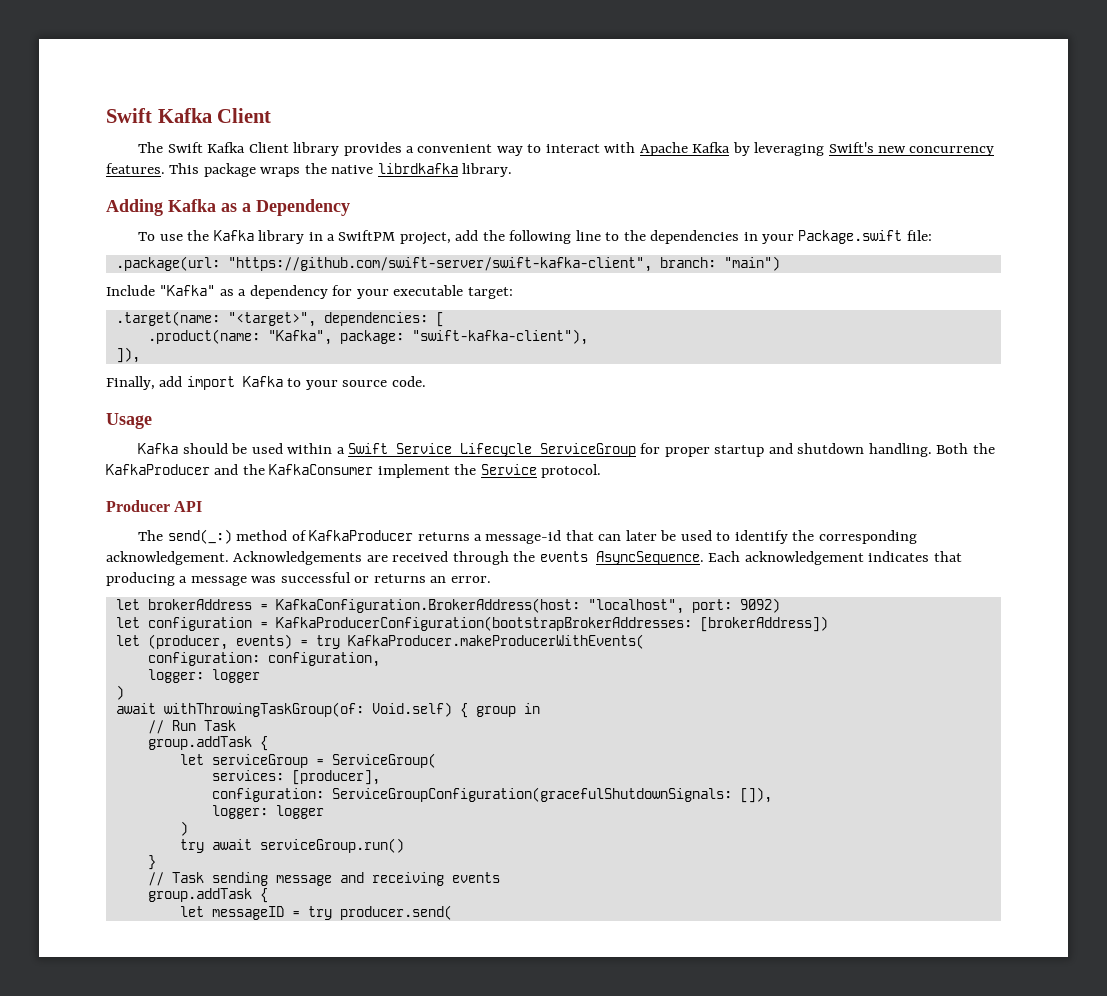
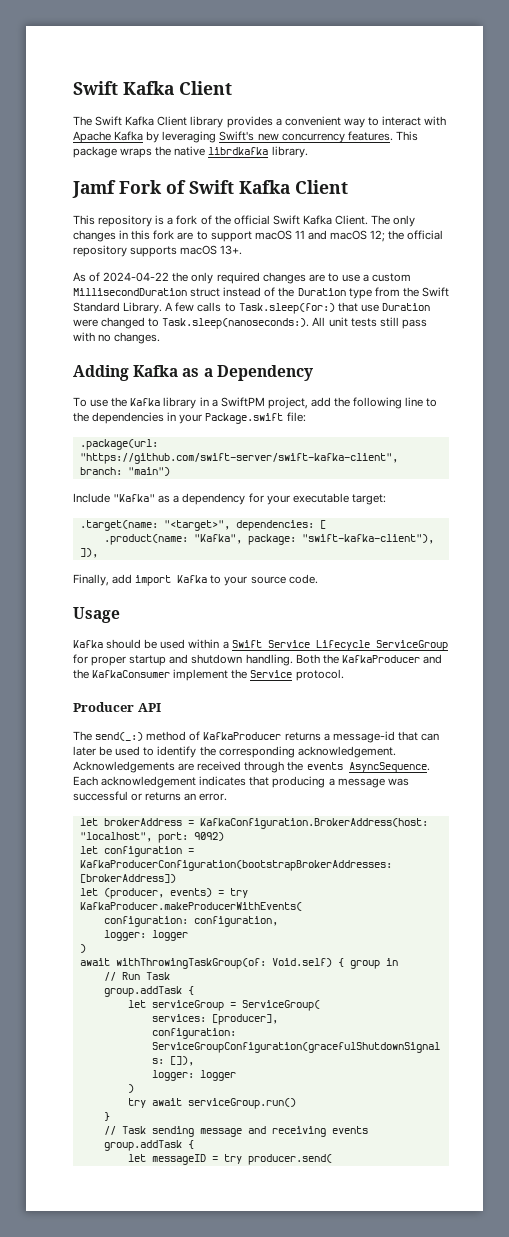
+ Jamf Fork of Swift Kafka Client
+ This repository is a fork of the official Swift Kafka Client. The only changes in this fork are to support macOS 11 and macOS 12; the official repository supports macOS 13+.
+ As of 2024-04-22 the only required changes are to use a custom MillisecondDuration struct instead of the Duration type from the Swift Standard Library. A few calls to Task.sleep(for:) that use Duration were changed to Task.sleep(nanoseconds:). All unit tests still pass with no changes.

